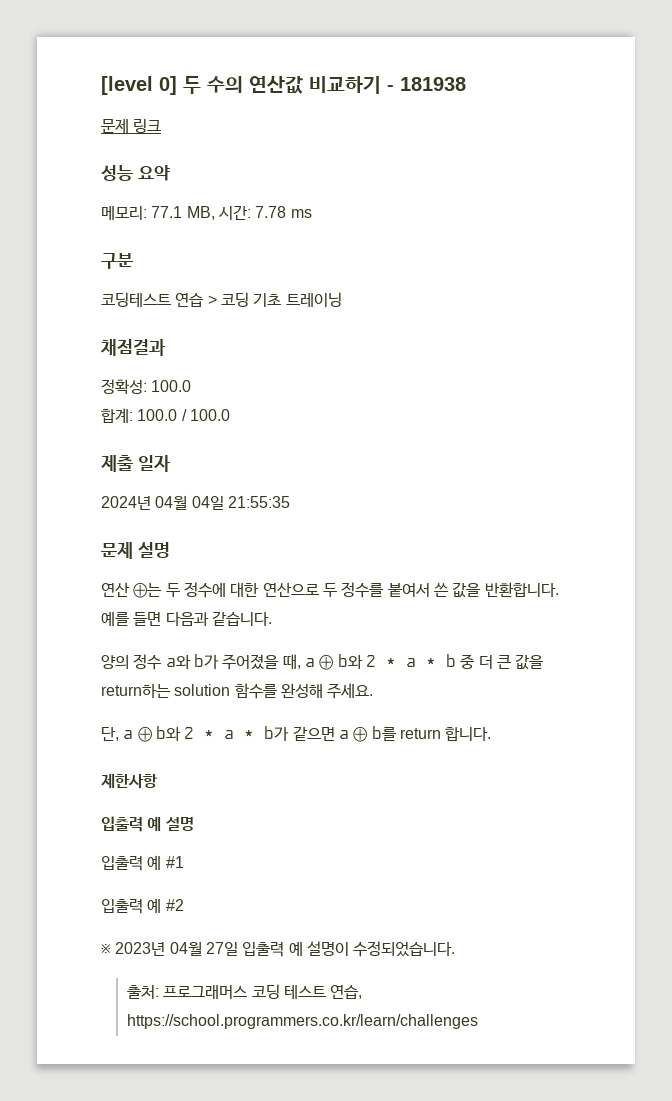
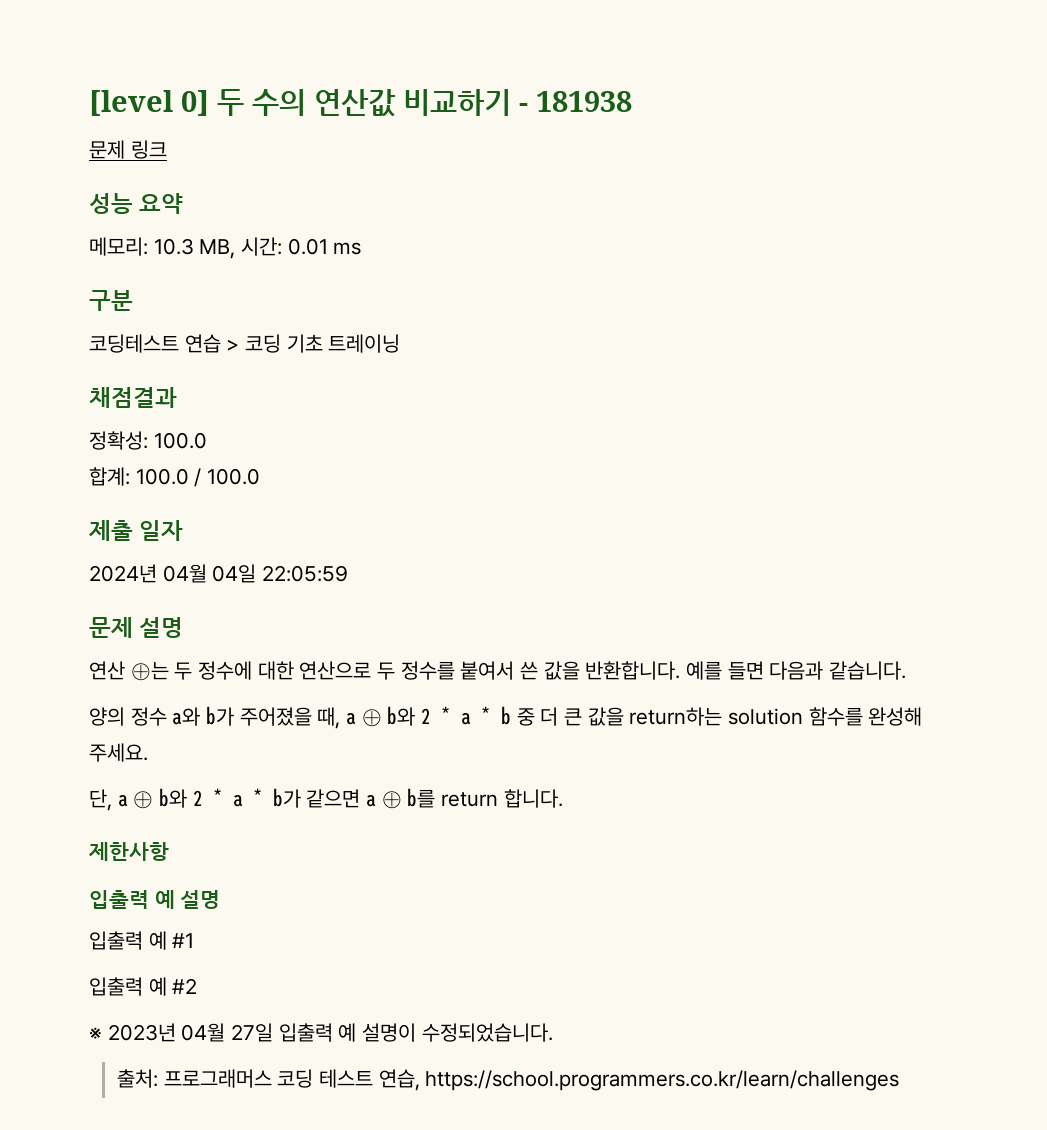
- 메모리: 77.1 MB, 시간: 7.78 ms
+ 메모리: 10.3 MB, 시간: 0.01 ms
- 2024년 04월 04일 21:55:35
+ 2024년 04월 04일 22:05:59

